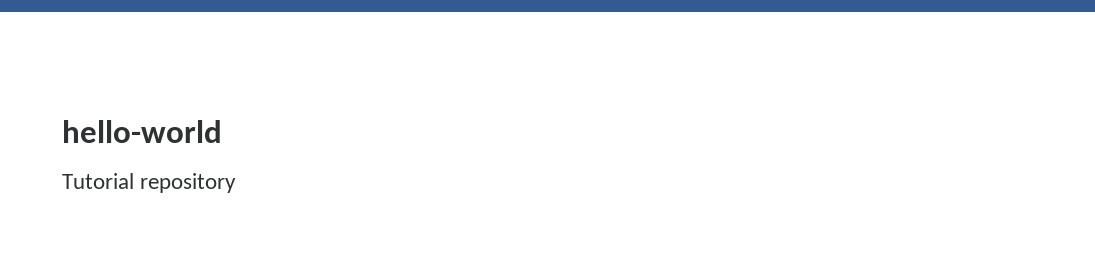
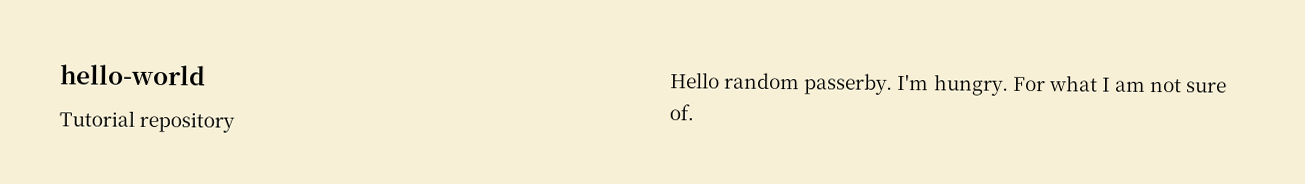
+ Hello random passerby. I'm hungry. For what I am not sure of.

